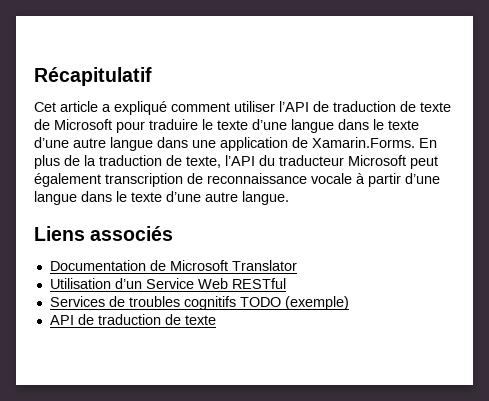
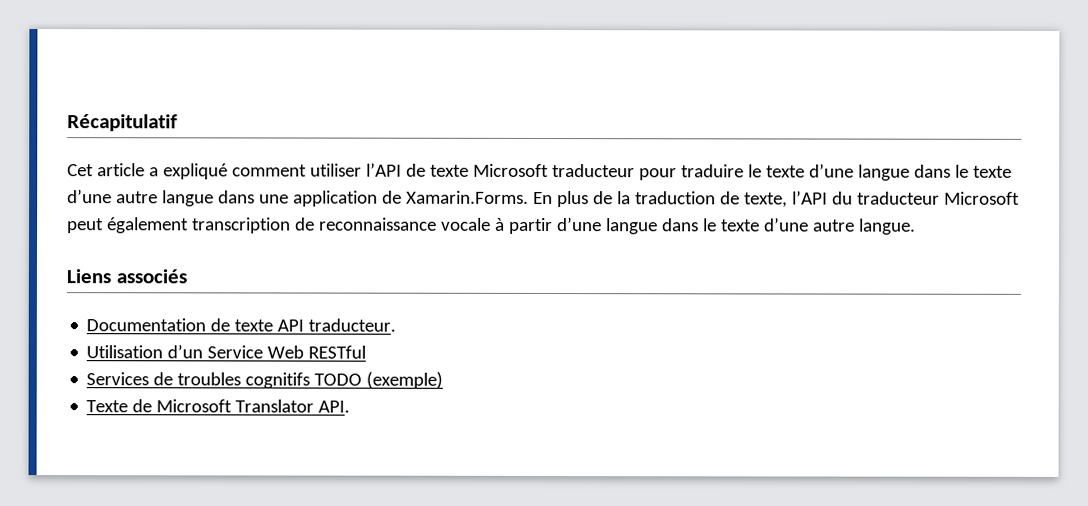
- Cet article a expliqué comment utiliser l’API de traduction de texte de Microsoft pour traduire le texte d’une langue dans le texte d’une autre langue dans une application de Xamarin.Forms. En plus de la traduction de texte, l’API du traducteur Microsoft peut également transcription de reconnaissance vocale à partir d’une langue dans le texte d’une autre langue.
+ Cet article a expliqué comment utiliser l’API de texte Microsoft traducteur pour traduire le texte d’une langue dans le texte d’une autre langue dans une application de Xamarin.Forms. En plus de la traduction de texte, l’API du traducteur Microsoft peut également transcription de reconnaissance vocale à partir d’une langue dans le texte d’une autre langue.
- Documentation de Microsoft Translator
+ Documentation de texte API traducteur.
- API de traduction de texte
+ Texte de Microsoft Translator API.

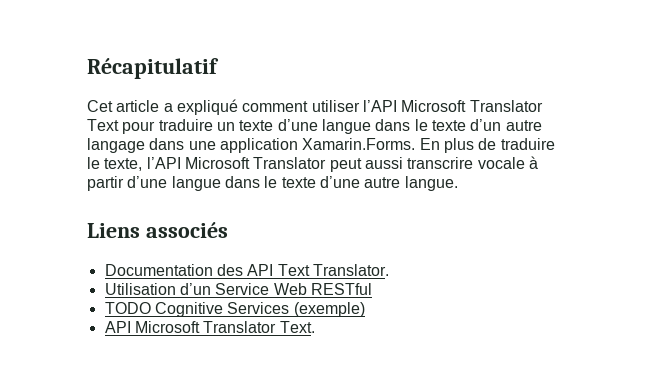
- Cet article a expliqué comment utiliser l’API de texte Microsoft traducteur pour traduire le texte d’une langue dans le texte d’une autre langue dans une application de Xamarin.Forms. En plus de la traduction de texte, l’API du traducteur Microsoft peut également transcription de reconnaissance vocale à partir d’une langue dans le texte d’une autre langue.
+ Cet article a expliqué comment utiliser l’API Microsoft Translator Text pour traduire un texte d’une langue dans le texte d’un autre langage dans une application Xamarin.Forms. En plus de traduire le texte, l’API Microsoft Translator peut aussi transcrire vocale à partir d’une langue dans le texte d’une autre langue.
- Documentation de texte API traducteur.
+ Documentation des API Text Translator.
- Services de troubles cognitifs TODO (exemple)
+ TODO Cognitive Services (exemple)
- Texte de Microsoft Translator API.
+ API Microsoft Translator Text.

